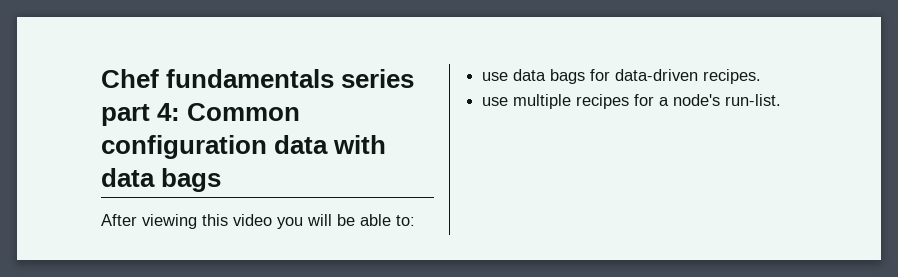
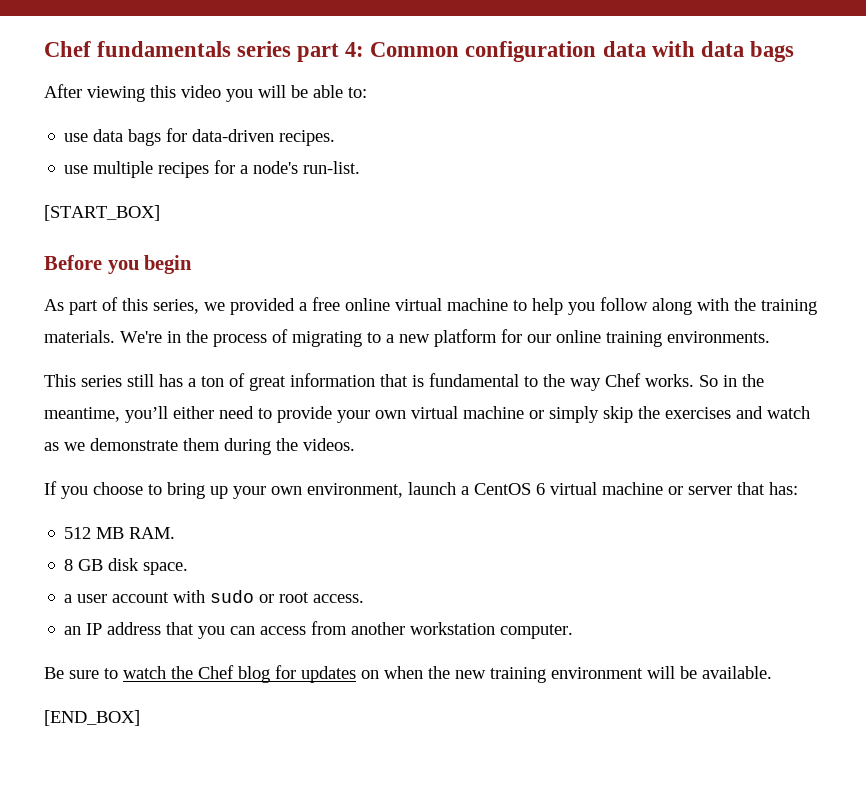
+ [START_BOX]
+ Before you begin
+ As part of this series, we provided a free online virtual machine to help you follow along with the training materials. We're in the process of migrating to a new platform for our online training environments.
+ This series still has a ton of great information that is fundamental to the way Chef works. So in the meantime, you’ll either need to provide your own virtual machine or simply skip the exercises and watch as we demonstrate them during the videos.
+ If you choose to bring up your own environment, launch a CentOS 6 virtual machine or server that has:
+ 512 MB RAM.
+ 8 GB disk space.
+ a user account with sudo or root access.
+ an IP address that you can access from another workstation computer.
+ Be sure to watch the Chef blog for updates on when the new training environment will be available.
+ [END_BOX]

